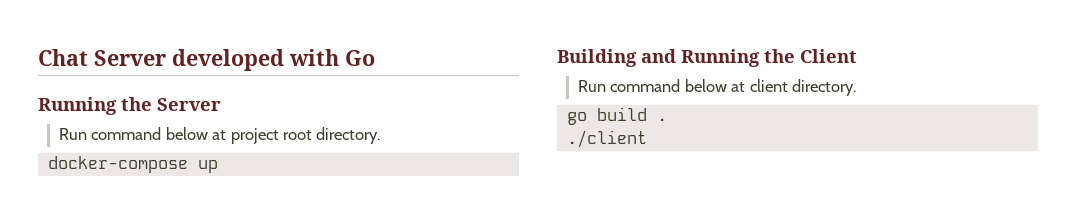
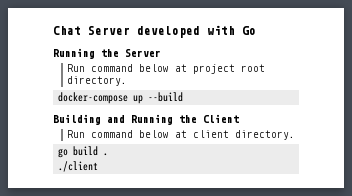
- docker-compose up
+ docker-compose up --build

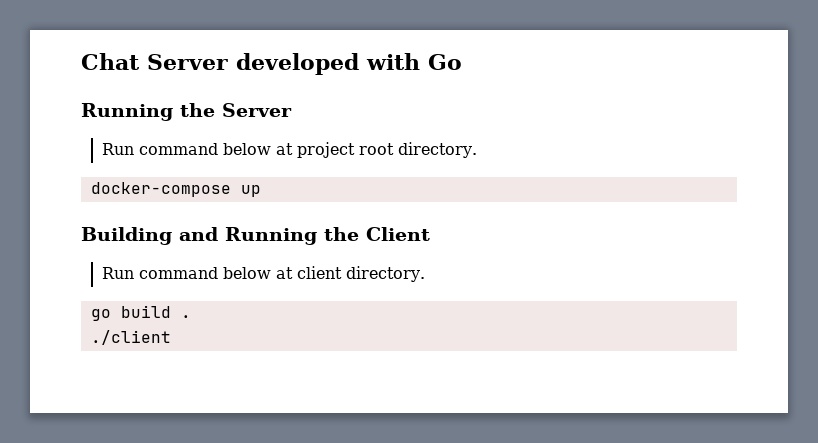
- docker-compose up --build
+ docker-compose up

